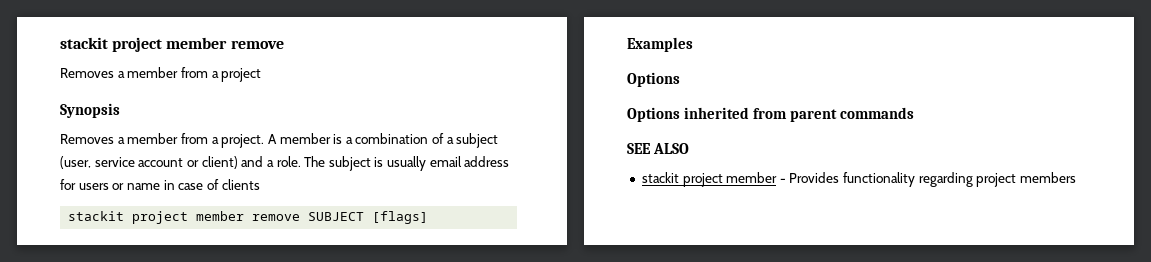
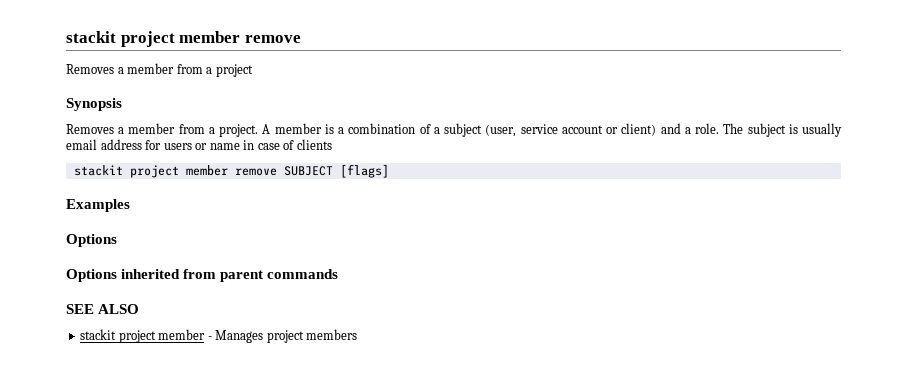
- stackit project member - Provides functionality regarding project members
+ stackit project member - Manages project members

